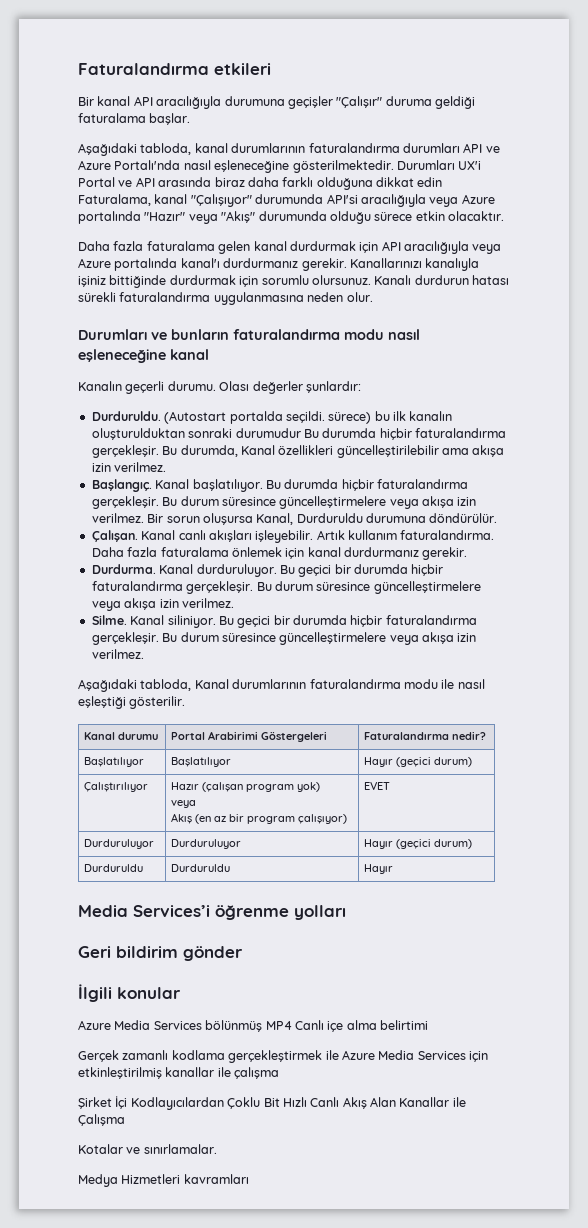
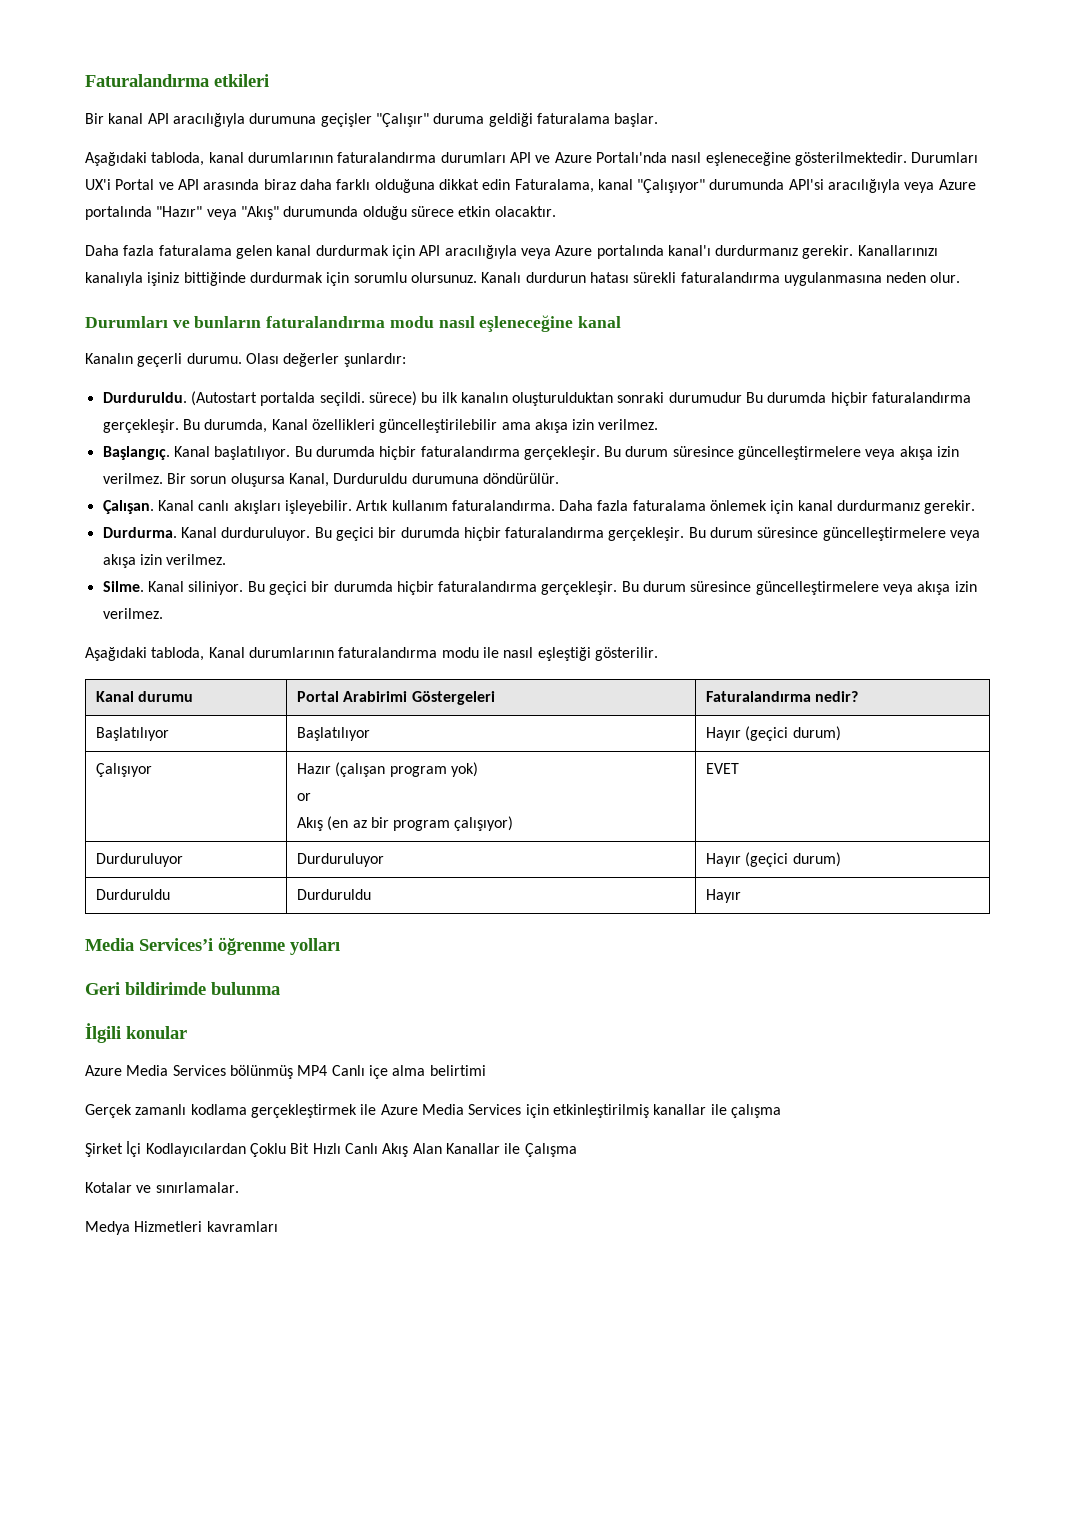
- Çalıştırılıyor | Hazır (çalışan program yok)
- veya
+ Çalışıyor | Hazır (çalışan program yok)
+ or
- Geri bildirim gönder
+ Geri bildirimde bulunma

